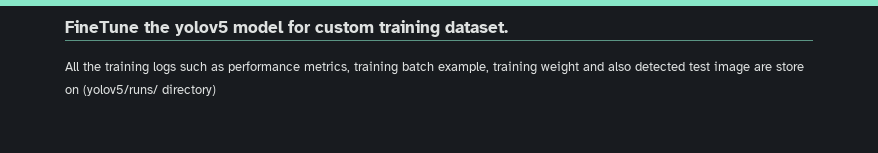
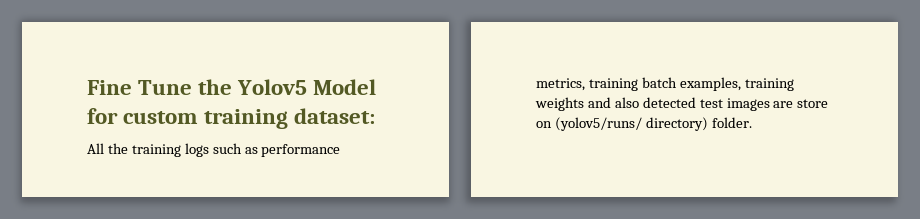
- FineTune the yolov5 model for custom training dataset.
+ Fine Tune the Yolov5 Model for custom training dataset:
- All the training logs such as performance metrics, training batch example, training weight and also detected test image are store on (yolov5/runs/ directory)
+ All the training logs such as performance metrics, training batch examples, training weights and also detected test images are store on (yolov5/runs/ directory) folder.

